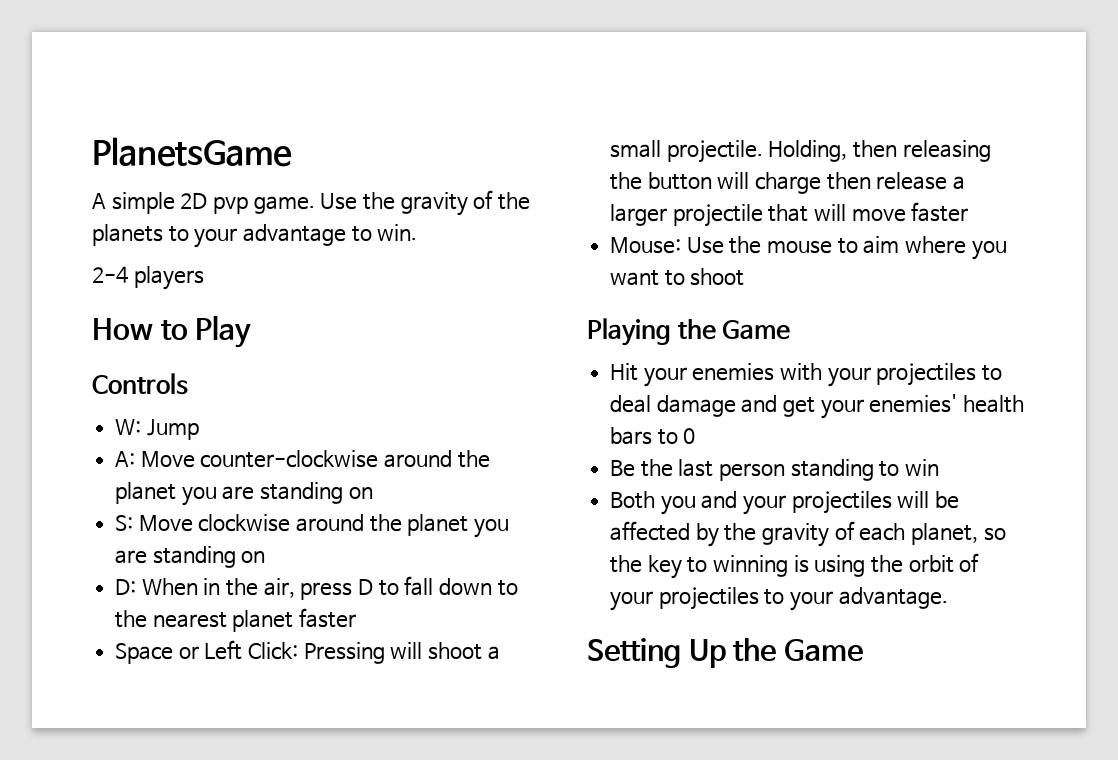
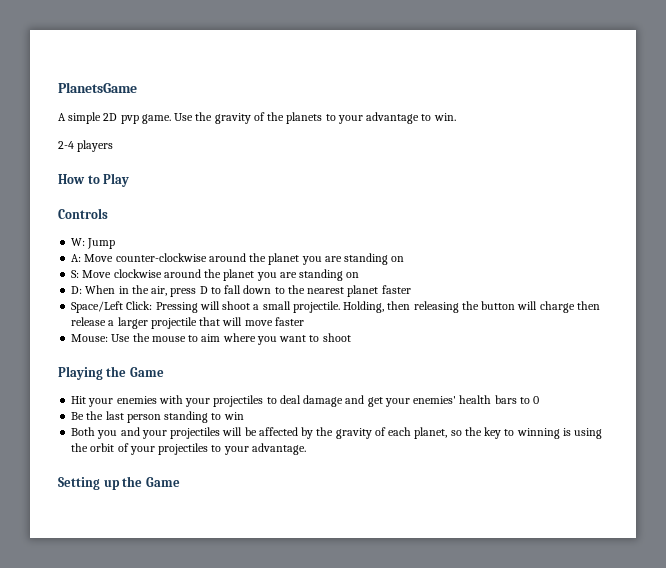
- Space or Left Click: Pressing will shoot a small projectile.
+ Space/Left Click: Pressing will shoot a small projectile.
- Setting Up the Game
+ Setting up the Game

